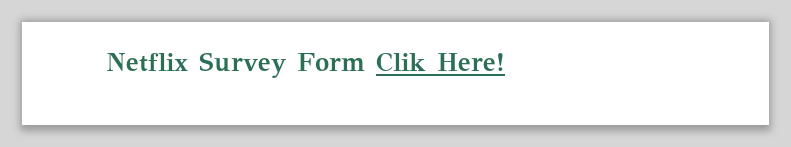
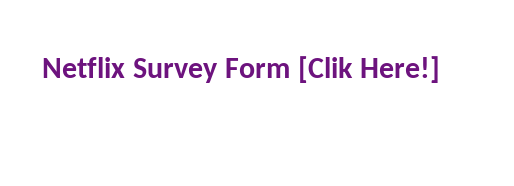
- Netflix Survey Form Clik Here!
+ Netflix Survey Form [Clik Here!]

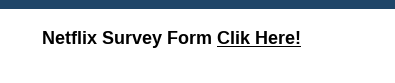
- Netflix Survey Form [Clik Here!]
+ Netflix Survey Form Clik Here!

